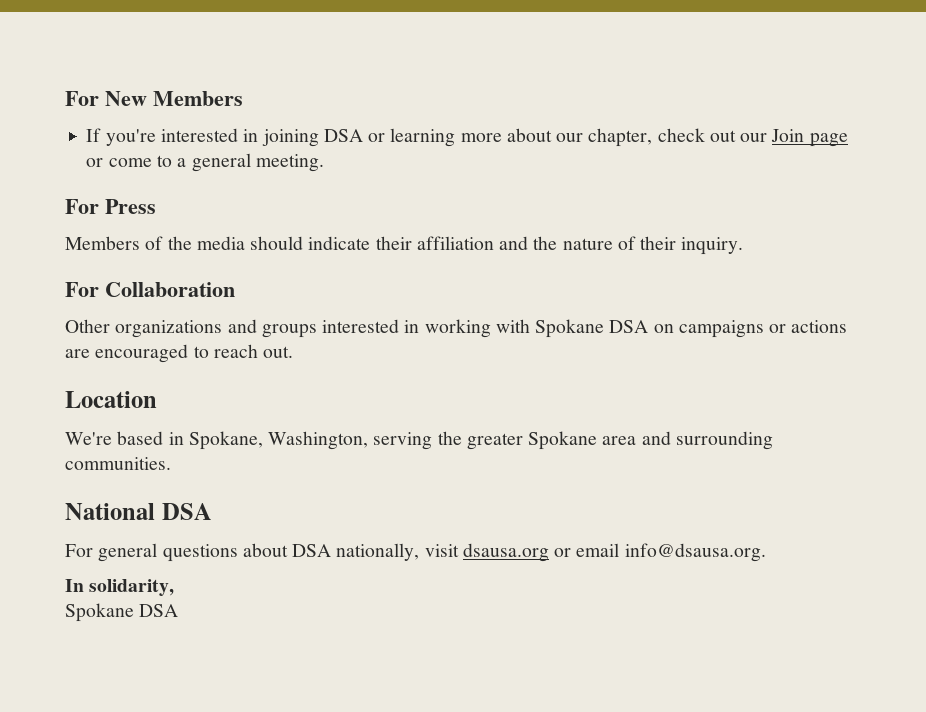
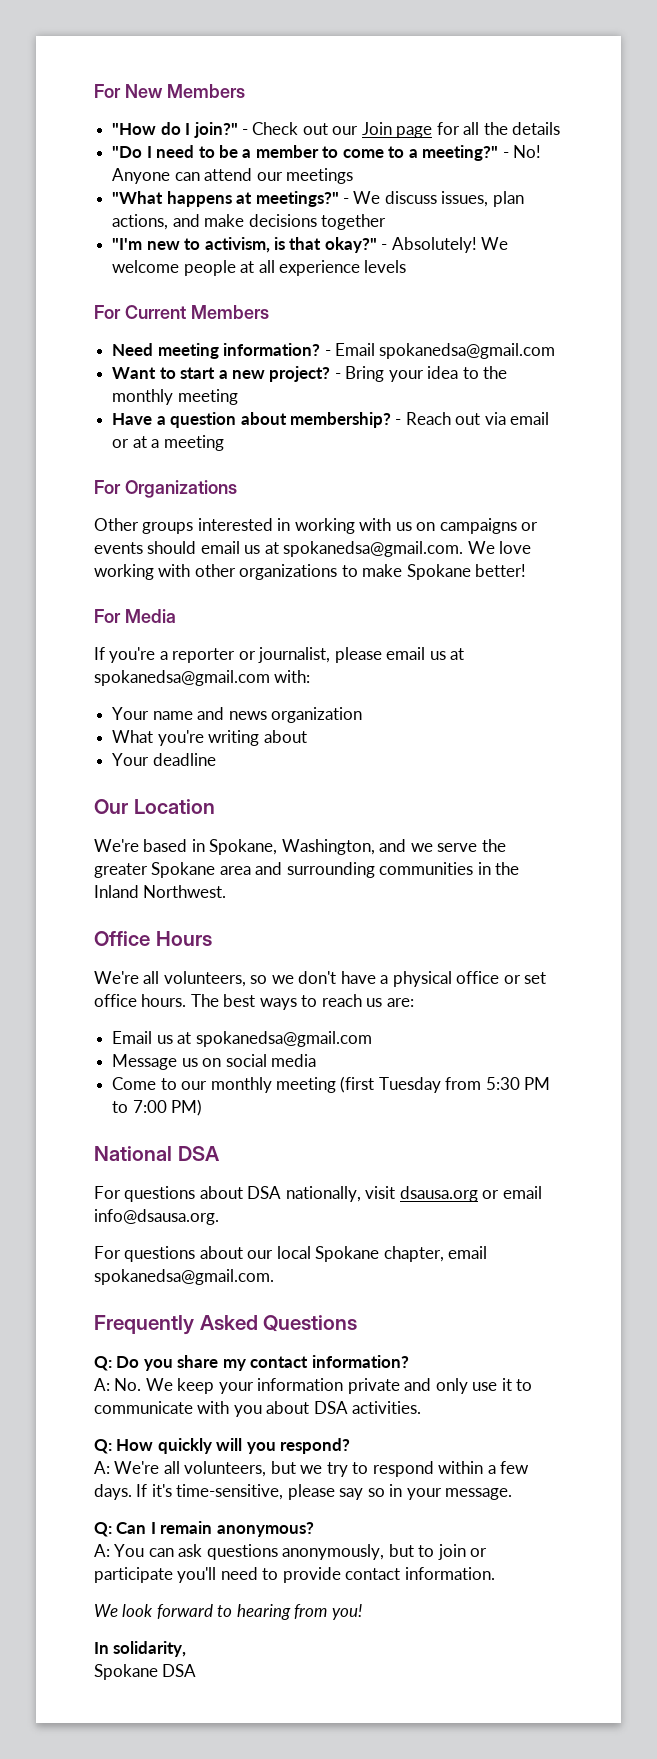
- If you're interested in joining DSA or learning more about our chapter, check out our Join page or come to a general meeting.
- For Press
- Members of the media should indicate their affiliation and the nature of their inquiry.
- For Collaboration
+ "How do I join?" - Check out our Join page for all the details
+ "Do I need to be a member to come to a meeting?" - No! Anyone can attend our meetings
+ "What happens at meetings?" - We discuss issues, plan actions, and make decisions together
+ "I'm new to activism, is that okay?" - Absolutely! We welcome people at all experience levels
+ For Current Members
+ Need meeting information? - Email spokanedsa@gmail.com
+ Want to start a new project? - Bring your idea to the monthly meeting
+ Have a question about membership? - Reach out via email or at a meeting
+ For Organizations
- Other organizations and groups interested in working with Spokane DSA on campaigns or actions are encouraged to reach out.
- Location
+ Other groups interested in working with us on campaigns or events should email us at spokanedsa@gmail.com. We love working with other organizations to make Spokane better!
+ For Media
+ If you're a reporter or journalist, please email us at spokanedsa@gmail.com with:
+ Your name and news organization
+ What you're writing about
+ Your deadline
+ Our Location
- We're based in Spokane, Washington, serving the greater Spokane area and surrounding communities.
+ We're based in Spokane, Washington, and we serve the greater Spokane area and surrounding communities in the Inland Northwest.
+ Office Hours
+ We're all volunteers, so we don't have a physical office or set office hours. The best ways to reach us are:
+ Email us at spokanedsa@gmail.com
+ Message us on social media
+ Come to our monthly meeting (first Tuesday from 5:30 PM to 7:00 PM)
- For general questions about DSA nationally, visit dsausa.org or email info@dsausa.org.
+ For questions about DSA nationally, visit dsausa.org or email info@dsausa.org.
+ For questions about our local Spokane chapter, email spokanedsa@gmail.com.
+ Frequently Asked Questions
+ Q: Do you share my contact information?
+ A: No. We keep your information private and only use it to communicate with you about DSA activities.
+ Q: How quickly will you respond?
+ A: We're all volunteers, but we try to respond within a few days. If it's time-sensitive, please say so in your message.
+ Q: Can I remain anonymous?
+ A: You can ask questions anonymously, but to join or participate you'll need to provide contact information.
+ We look forward to hearing from you!

